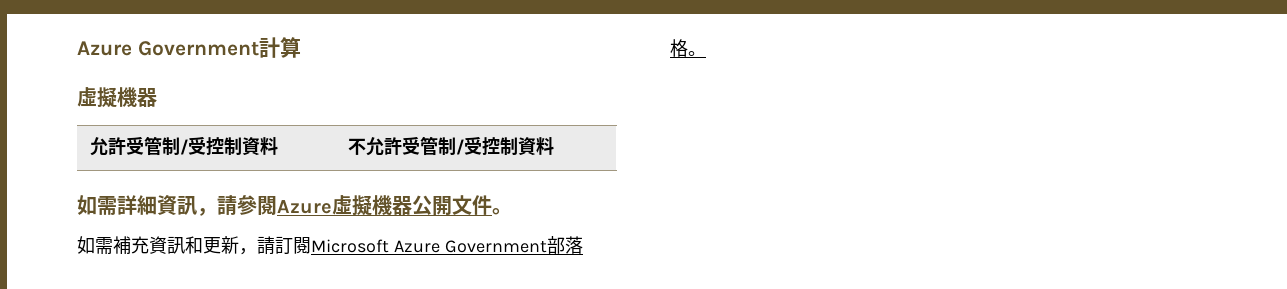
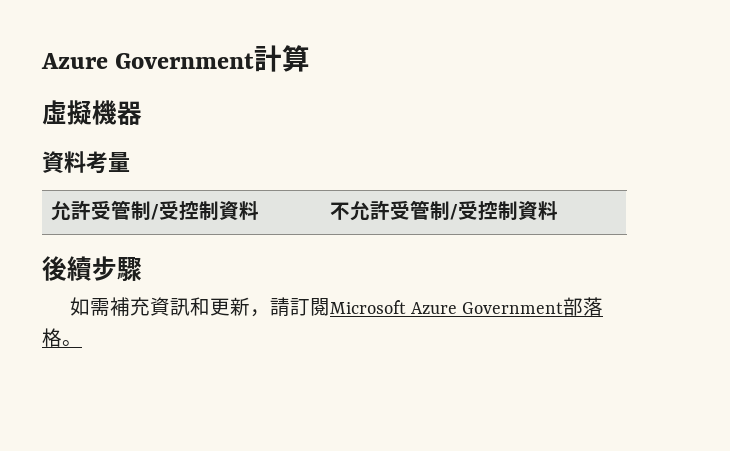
+ 資料考量
- 如需詳細資訊，請參閱Azure虛擬機器公開文件。
+ 後續步驟

